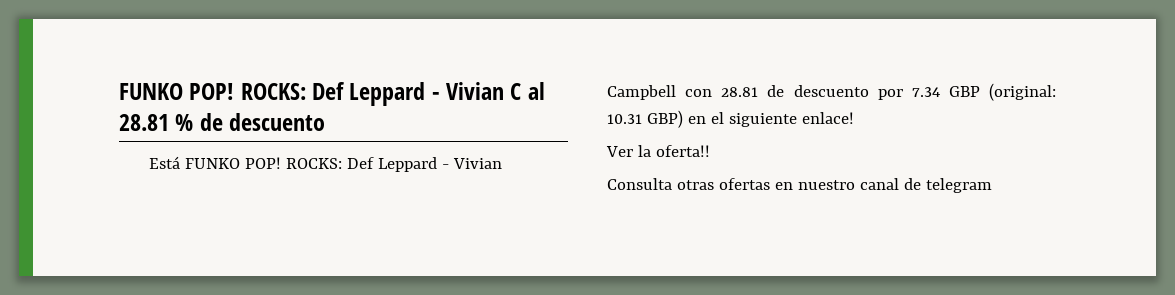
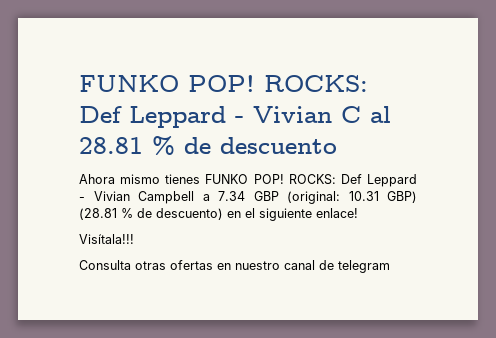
- Está FUNKO POP!
+ Ahora mismo tienes FUNKO POP!
- ROCKS: Def Leppard - Vivian Campbell con 28.81 de descuento por 7.34 GBP (original: 10.31 GBP) en el siguiente enlace!
+ ROCKS: Def Leppard - Vivian Campbell a 7.34 GBP (original: 10.31 GBP) (28.81 % de descuento) en el siguiente enlace!
- Ver la oferta!!
+ Visítala!!!

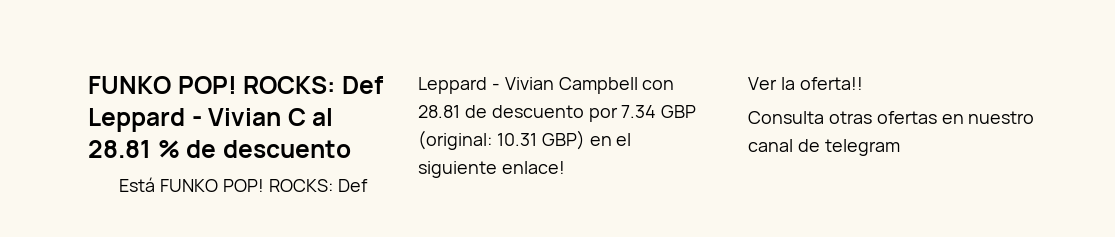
- Ahora mismo tienes FUNKO POP!
+ Está FUNKO POP!
- ROCKS: Def Leppard - Vivian Campbell a 7.34 GBP (original: 10.31 GBP) (28.81 % de descuento) en el siguiente enlace!
+ ROCKS: Def Leppard - Vivian Campbell con 28.81 de descuento por 7.34 GBP (original: 10.31 GBP) en el siguiente enlace!
- Visítala!!!
+ Ver la oferta!!

